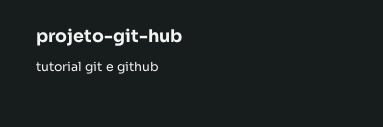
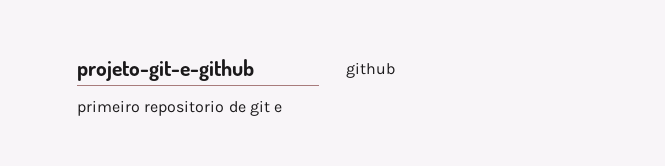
- projeto-git-hub
- tutorial git e github
+ projeto-git-e-github
+ primeiro repositorio de git e github

